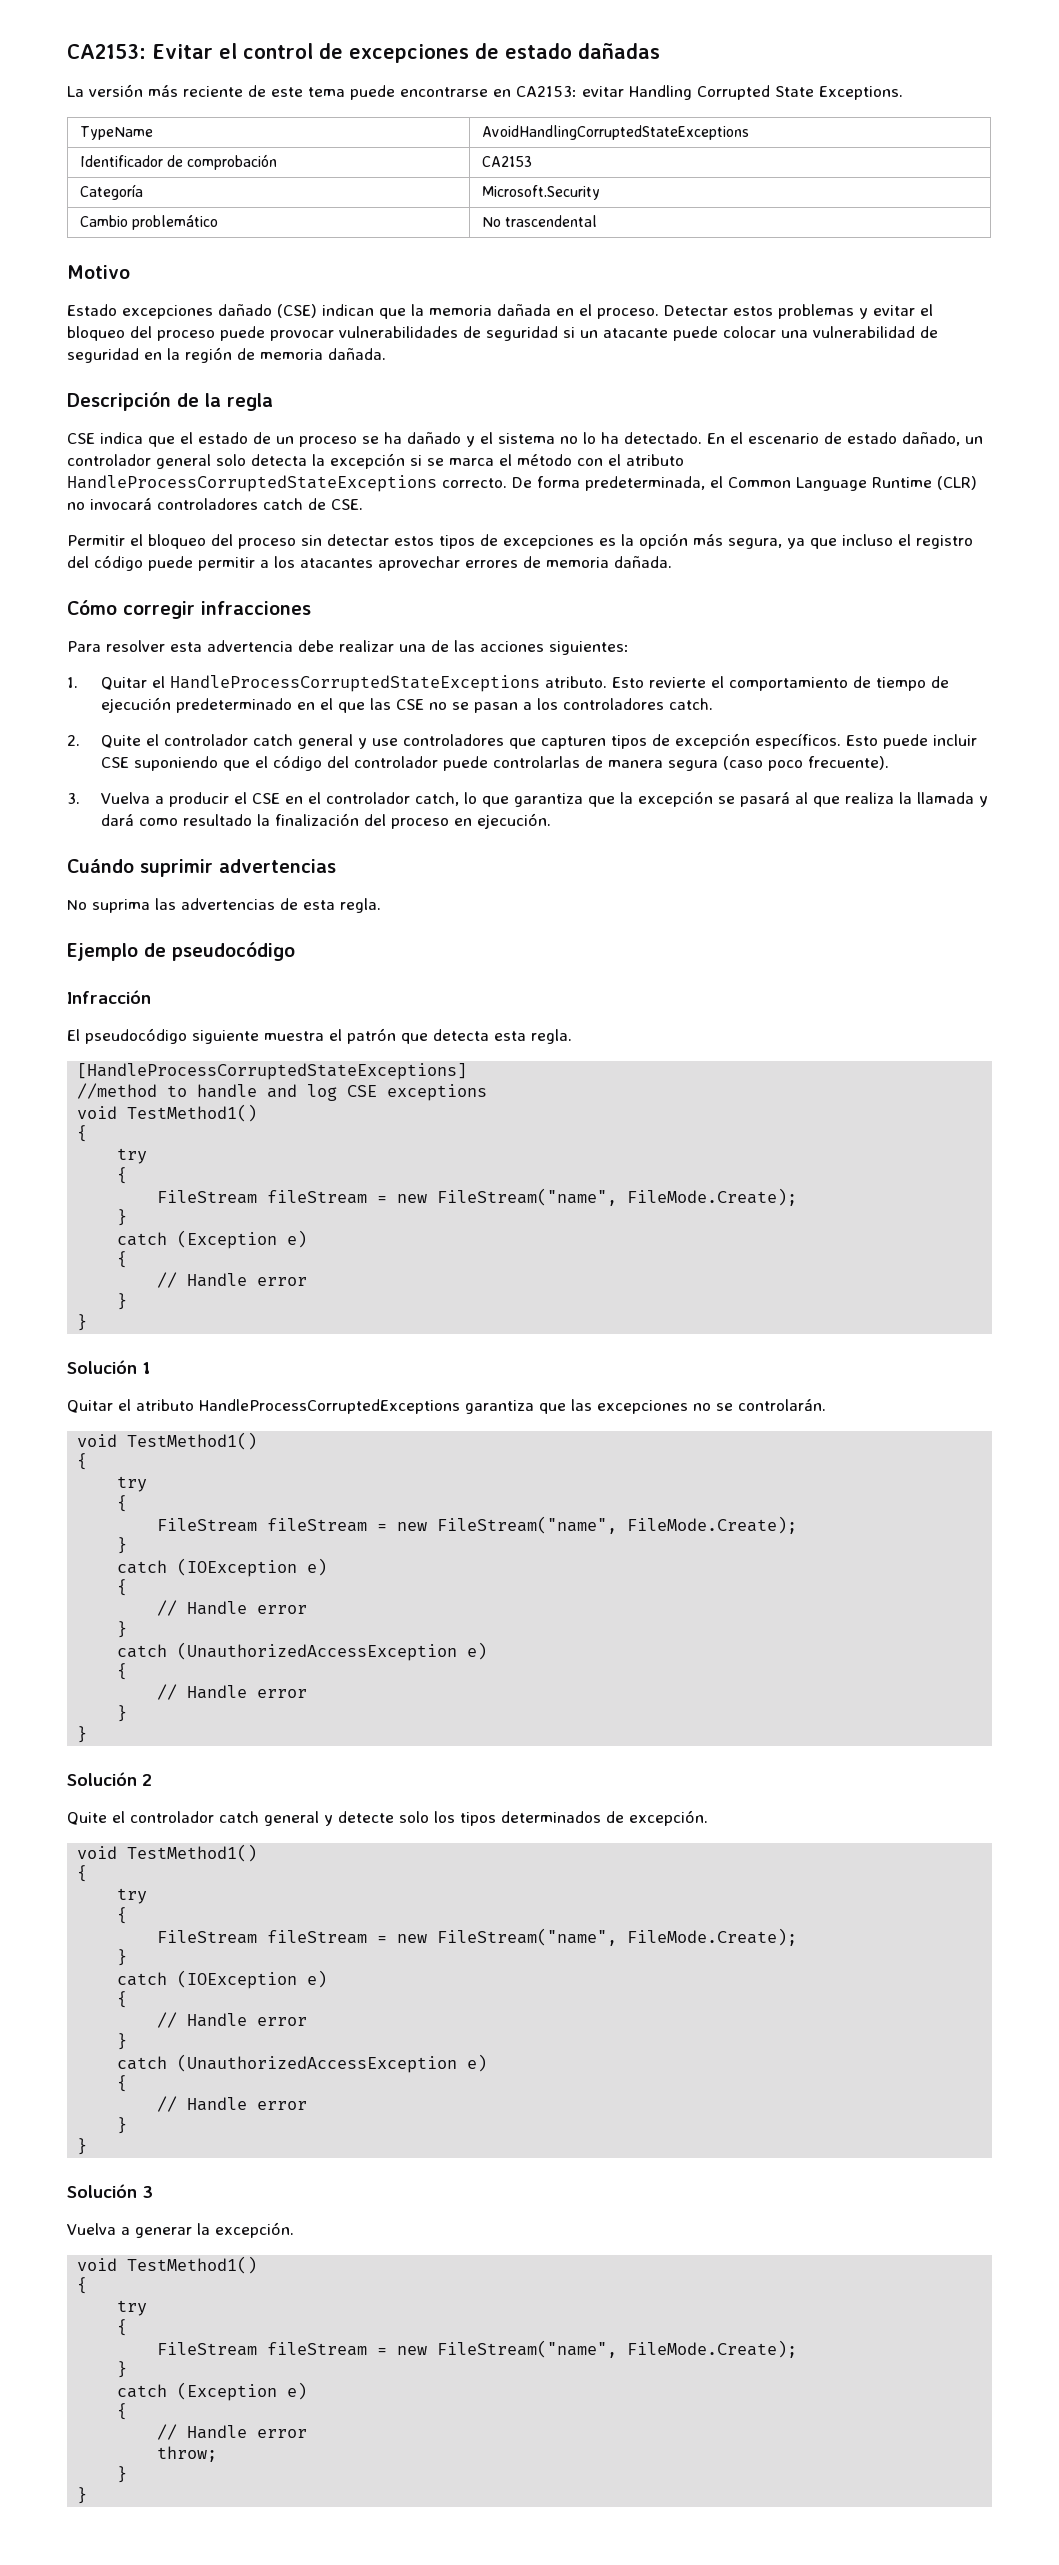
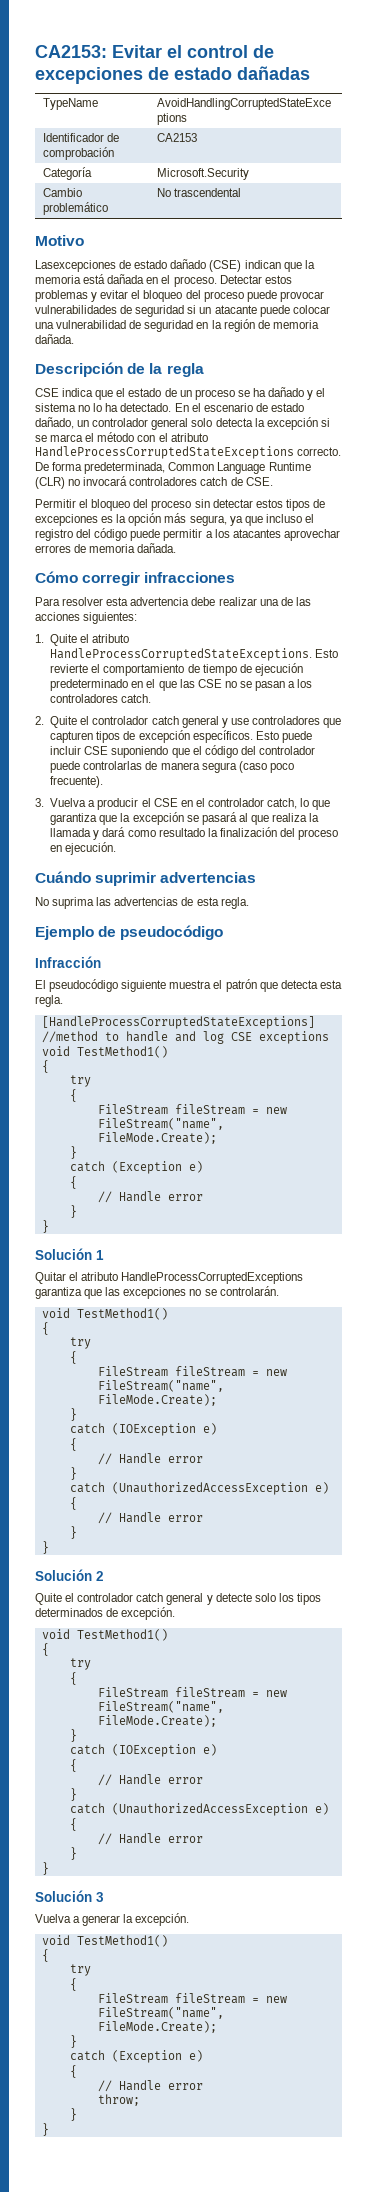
- La versión más reciente de este tema puede encontrarse en CA2153: evitar Handling Corrupted State Exceptions.
- Estado excepciones dañado (CSE) indican que la memoria dañada en el proceso.
+ Lasexcepciones de estado dañado (CSE) indican que la memoria está dañada en el proceso.
- De forma predeterminada, el Common Language Runtime (CLR) no invocará controladores catch de CSE.
+ De forma predeterminada, Common Language Runtime (CLR) no invocará controladores catch de CSE.
- 1. Quitar el HandleProcessCorruptedStateExceptions atributo.
+ 1. Quite el atributo HandleProcessCorruptedStateExceptions.

